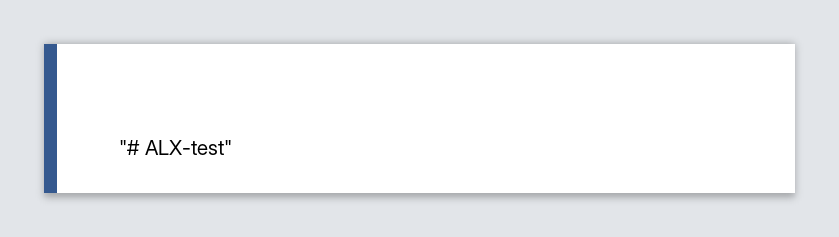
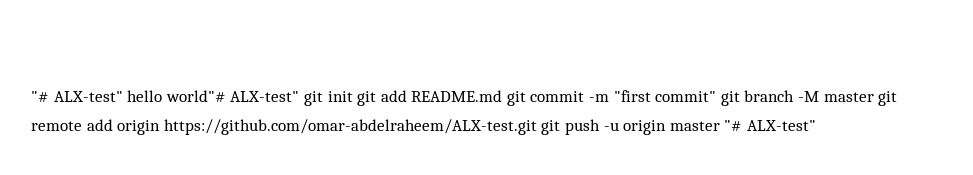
- "# ALX-test"
+ "# ALX-test" hello world"# ALX-test" git init git add README.md git commit -m "first commit" git branch -M master git remote add origin https://github.com/omar-abdelraheem/ALX-test.git git push -u origin master "# ALX-test"

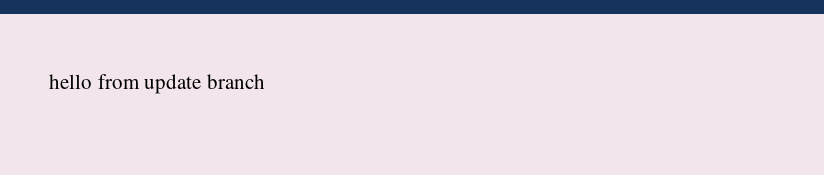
- "# ALX-test" hello world"# ALX-test" git init git add README.md git commit -m "first commit" git branch -M master git remote add origin https://github.com/omar-abdelraheem/ALX-test.git git push -u origin master "# ALX-test"
+ hello from update branch

